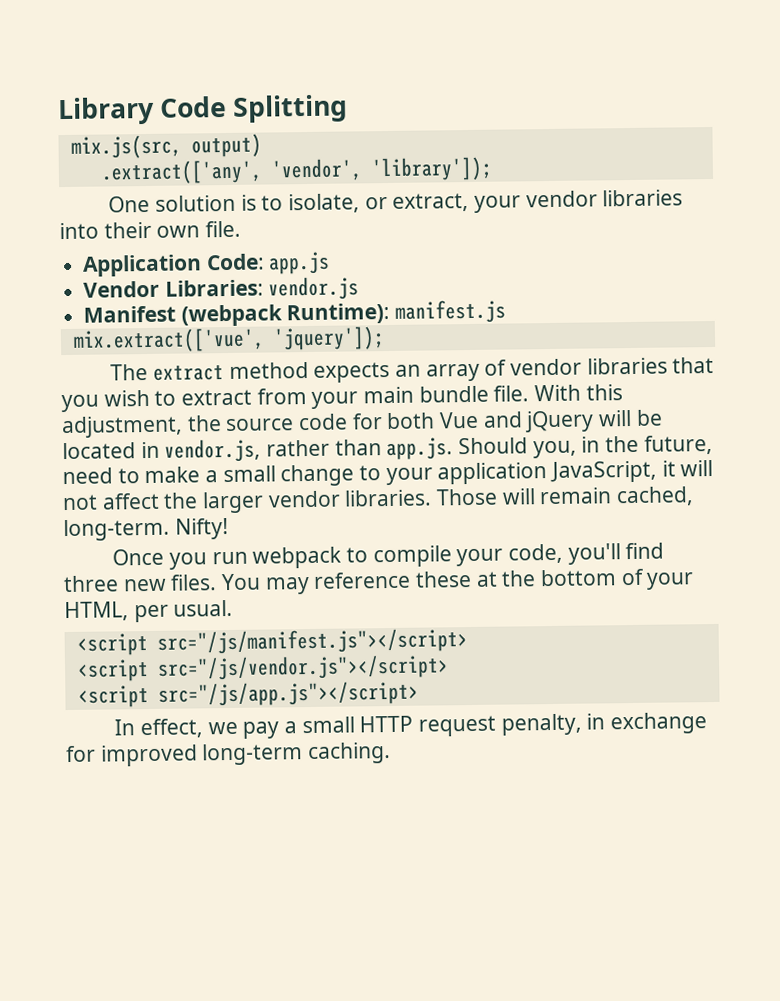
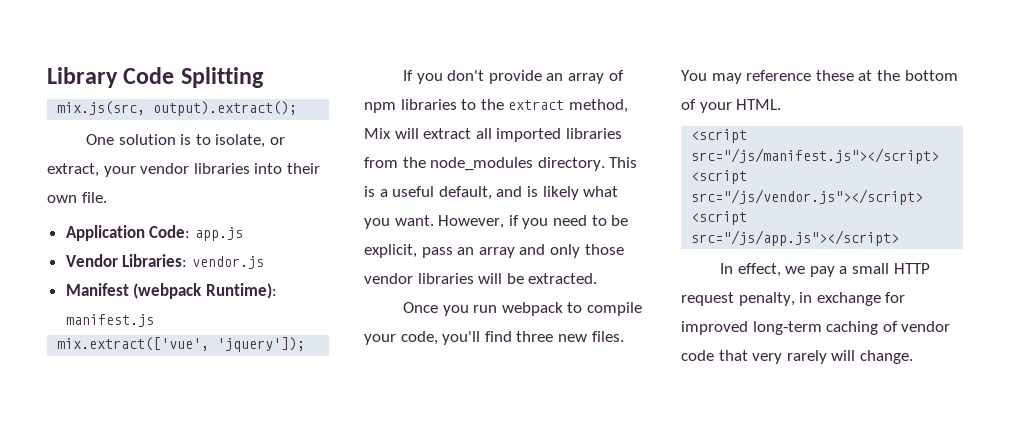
- mix.js(src, output)
- .extract(['any', 'vendor', 'library']);
+ mix.js(src, output).extract();
- The extract method expects an array of vendor libraries that you wish to extract from your main bundle file. With this adjustment, the source code for both Vue and jQuery will be located in vendor.js, rather than app.js. Should you, in the future, need to make a small change to your application JavaScript, it will not affect the larger vendor libraries. Those will remain cached, long-term. Nifty!
+ If you don't provide an array of npm libraries to the extract method, Mix will extract all imported libraries from the node_modules directory. This is a useful default, and is likely what you want. However, if you need to be explicit, pass an array and only those vendor libraries will be extracted.
- You may reference these at the bottom of your HTML, per usual.
+ You may reference these at the bottom of your HTML.
- In effect, we pay a small HTTP request penalty, in exchange for improved long-term caching.
+ In effect, we pay a small HTTP request penalty, in exchange for improved long-term caching of vendor code that very rarely will change.

